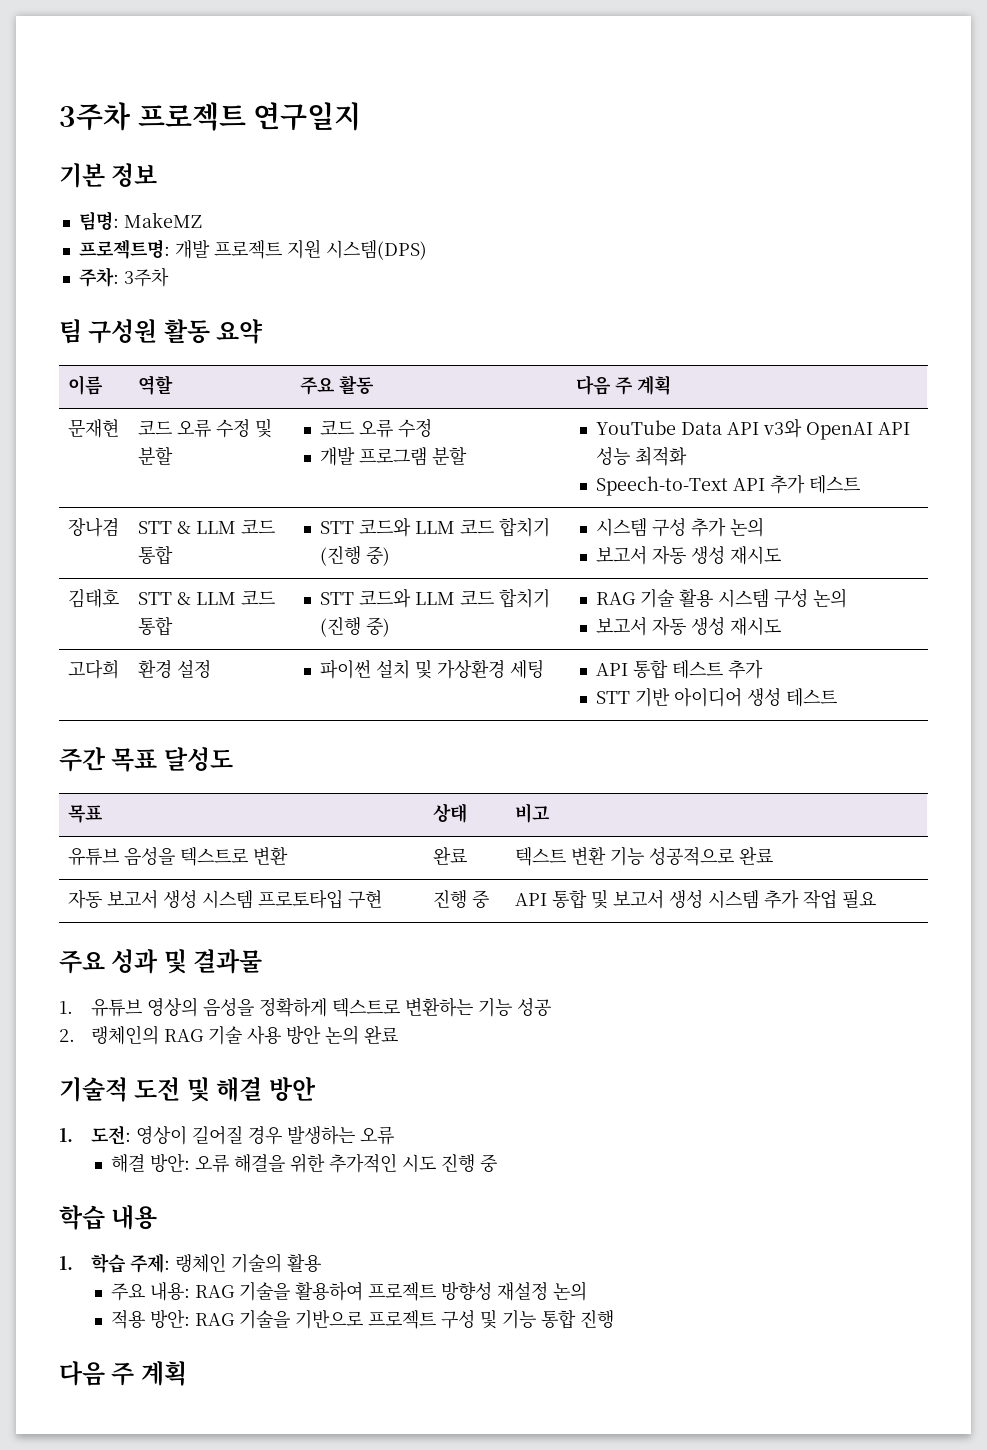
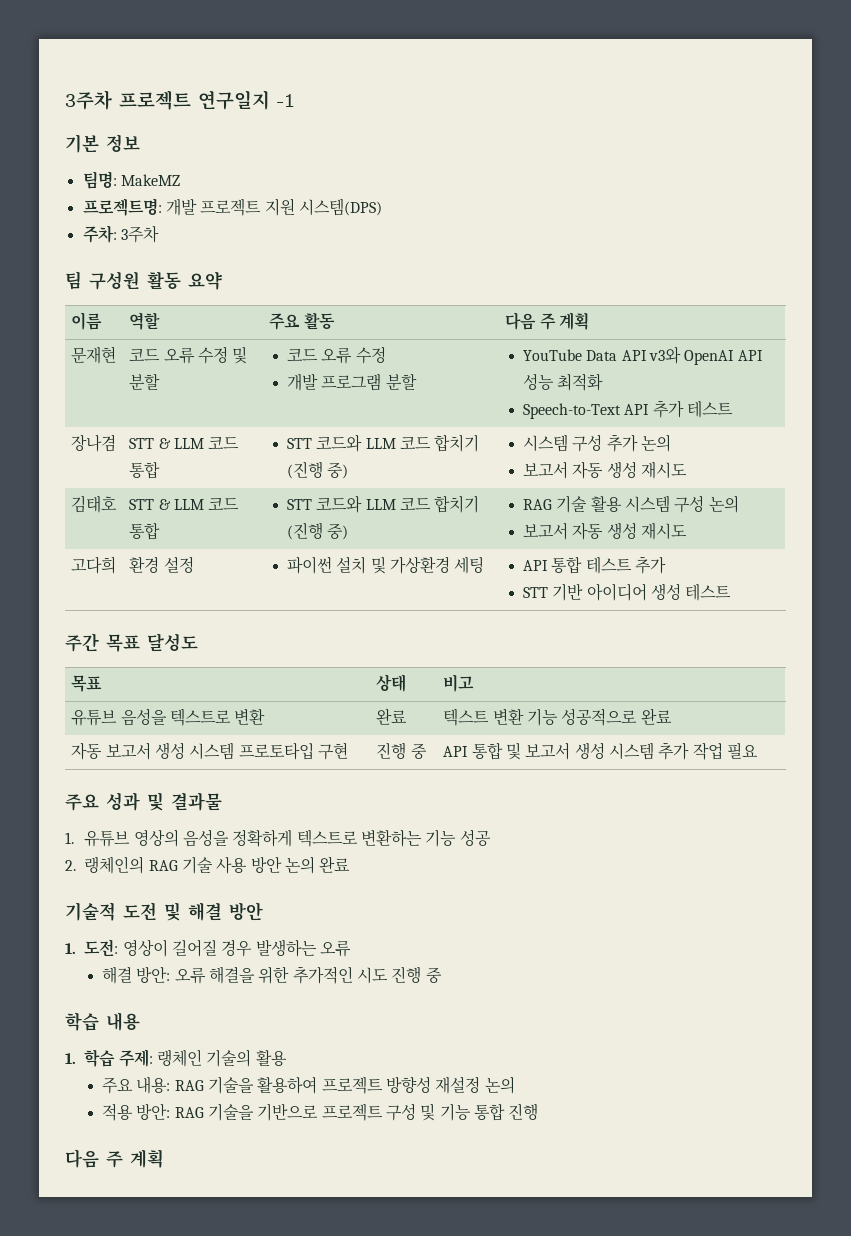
- 3주차 프로젝트 연구일지
+ 3주차 프로젝트 연구일지 -1

